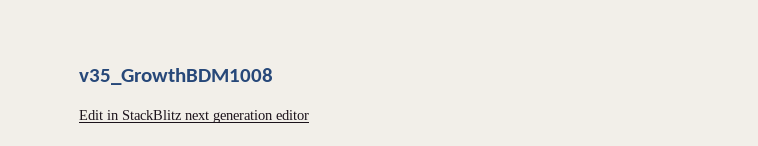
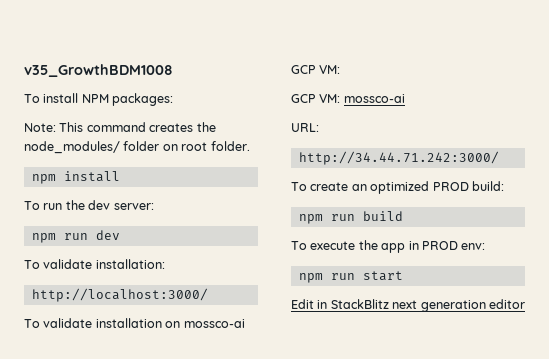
+ To install NPM packages:
+ Note: This command creates the node_modules/ folder on root folder.
+ npm install
+ To run the dev server:
+ npm run dev
+ To validate installation:
+ http://localhost:3000/
+ To validate installation on mossco-ai GCP VM:
+ GCP VM: mossco-ai
+ URL:
+ http://34.44.71.242:3000/
+ To create an optimized PROD build:
+ npm run build
+ To execute the app in PROD env:
+ npm run start

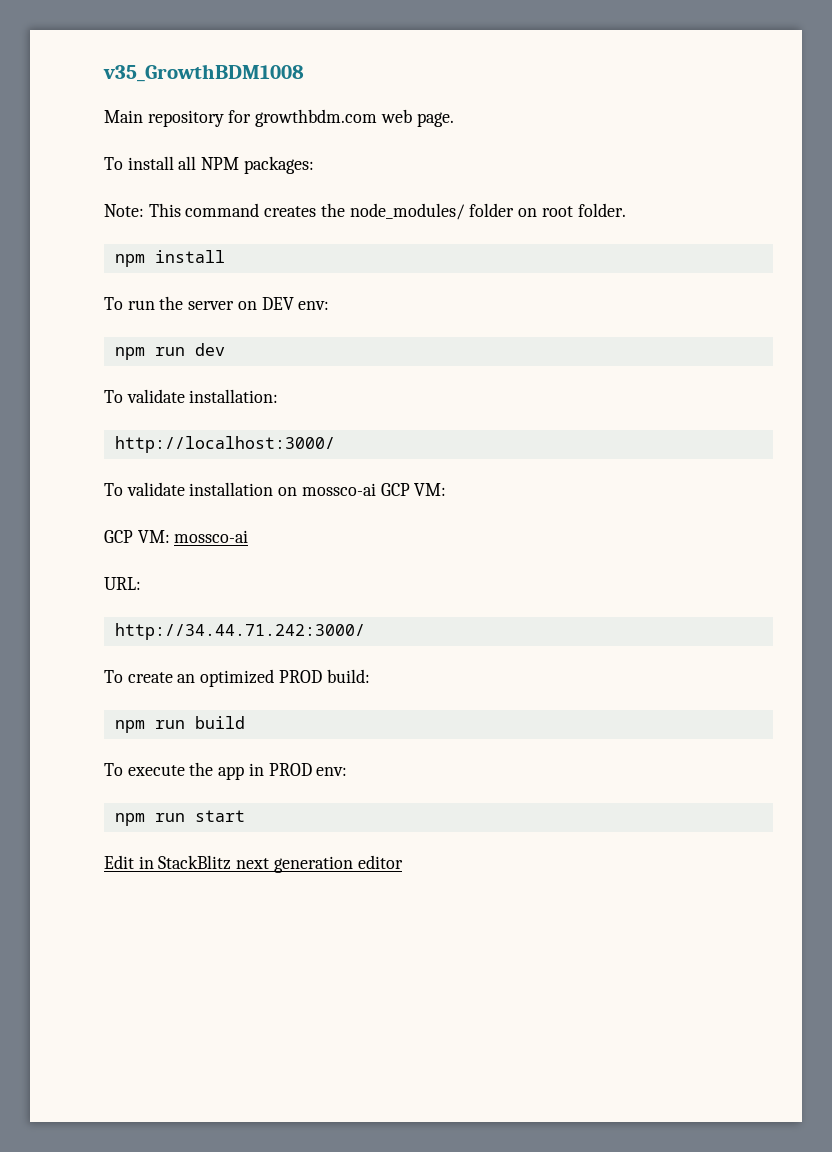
+ Main repository for growthbdm.com web page.
- To install NPM packages:
+ To install all NPM packages:
- To run the dev server:
+ To run the server on DEV env:

